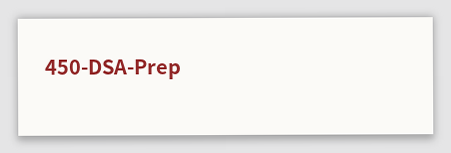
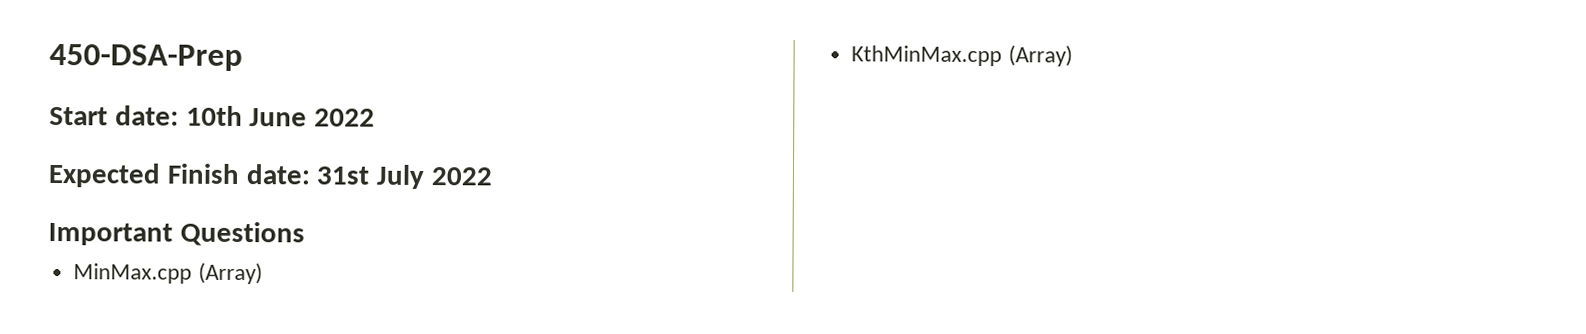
+ Start date: 10th June 2022
+ Expected Finish date: 31st July 2022
+ Important Questions
+ MinMax.cpp (Array)
+ KthMinMax.cpp (Array)

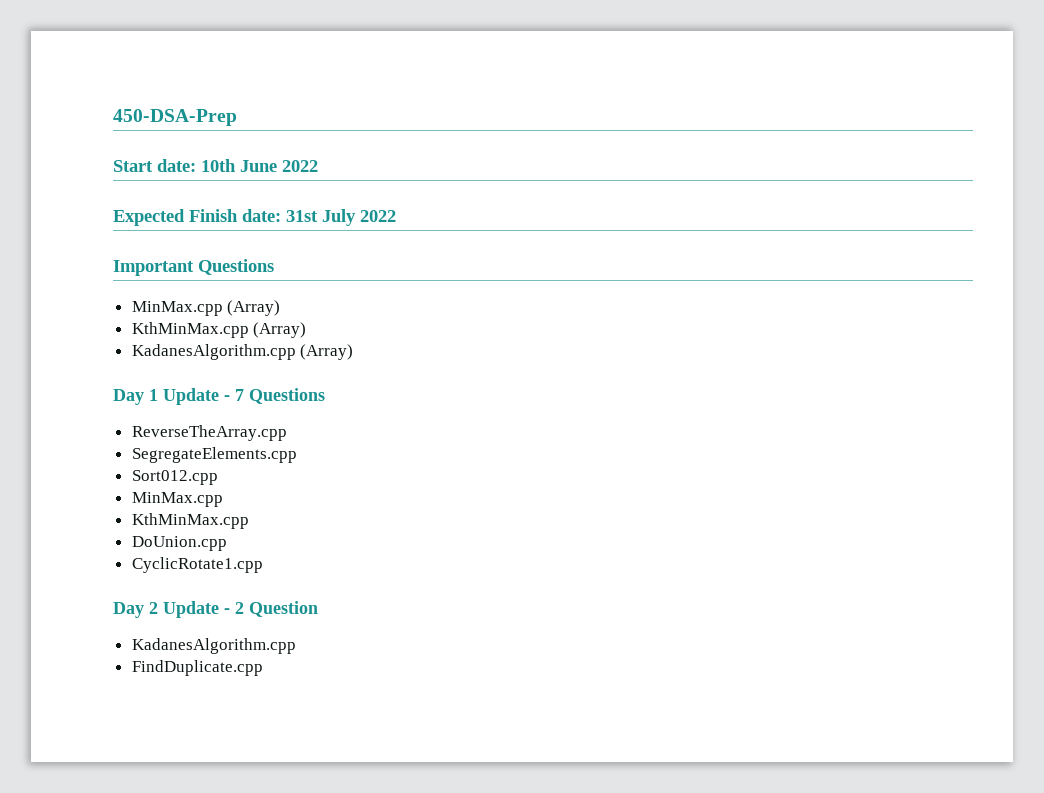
+ KadanesAlgorithm.cpp (Array)
+ Day 1 Update - 7 Questions
+ ReverseTheArray.cpp
+ SegregateElements.cpp
+ Sort012.cpp
+ MinMax.cpp
+ KthMinMax.cpp
+ DoUnion.cpp
+ CyclicRotate1.cpp
+ Day 2 Update - 2 Question
+ KadanesAlgorithm.cpp
+ FindDuplicate.cpp

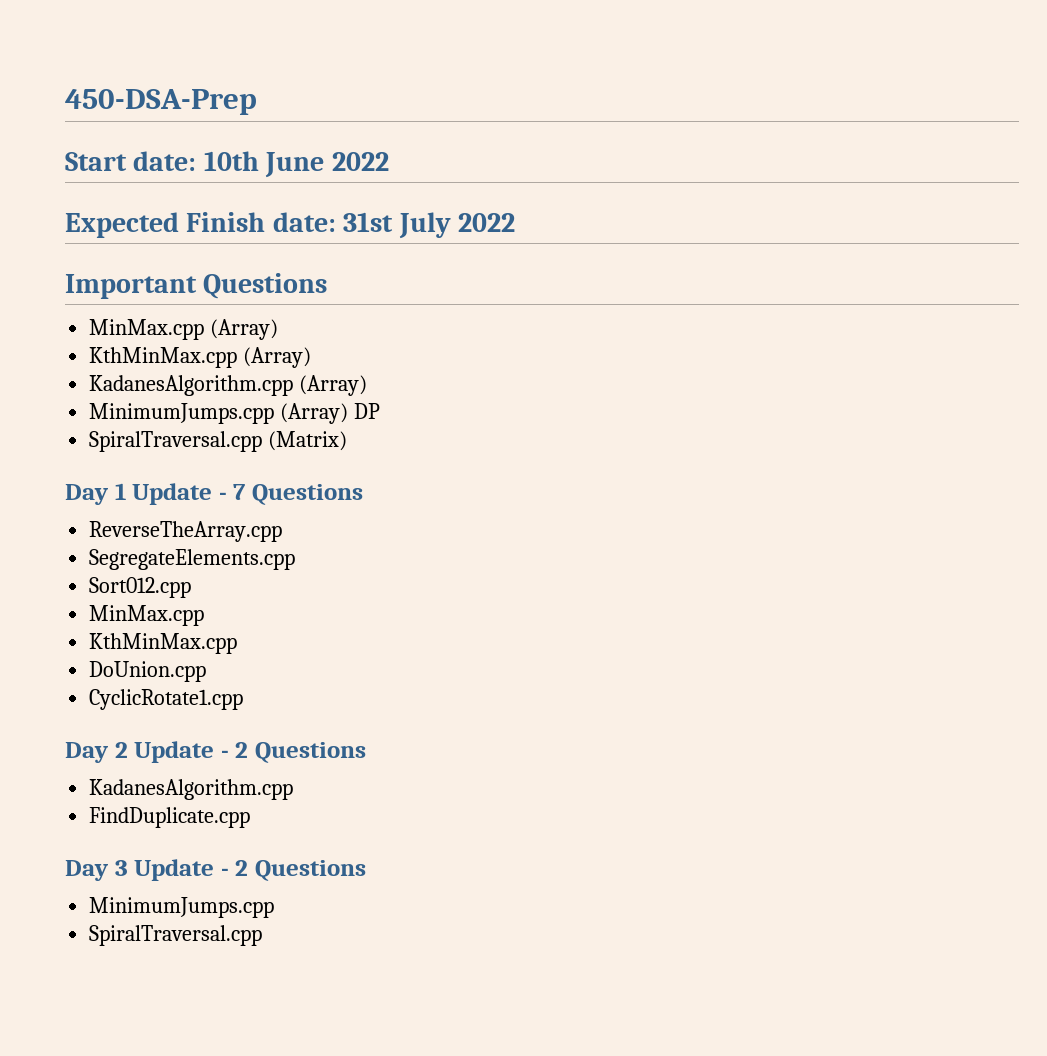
+ MinimumJumps.cpp (Array) DP
+ SpiralTraversal.cpp (Matrix)
- Day 2 Update - 2 Question
+ Day 2 Update - 2 Questions
+ Day 3 Update - 2 Questions
+ MinimumJumps.cpp
+ SpiralTraversal.cpp

